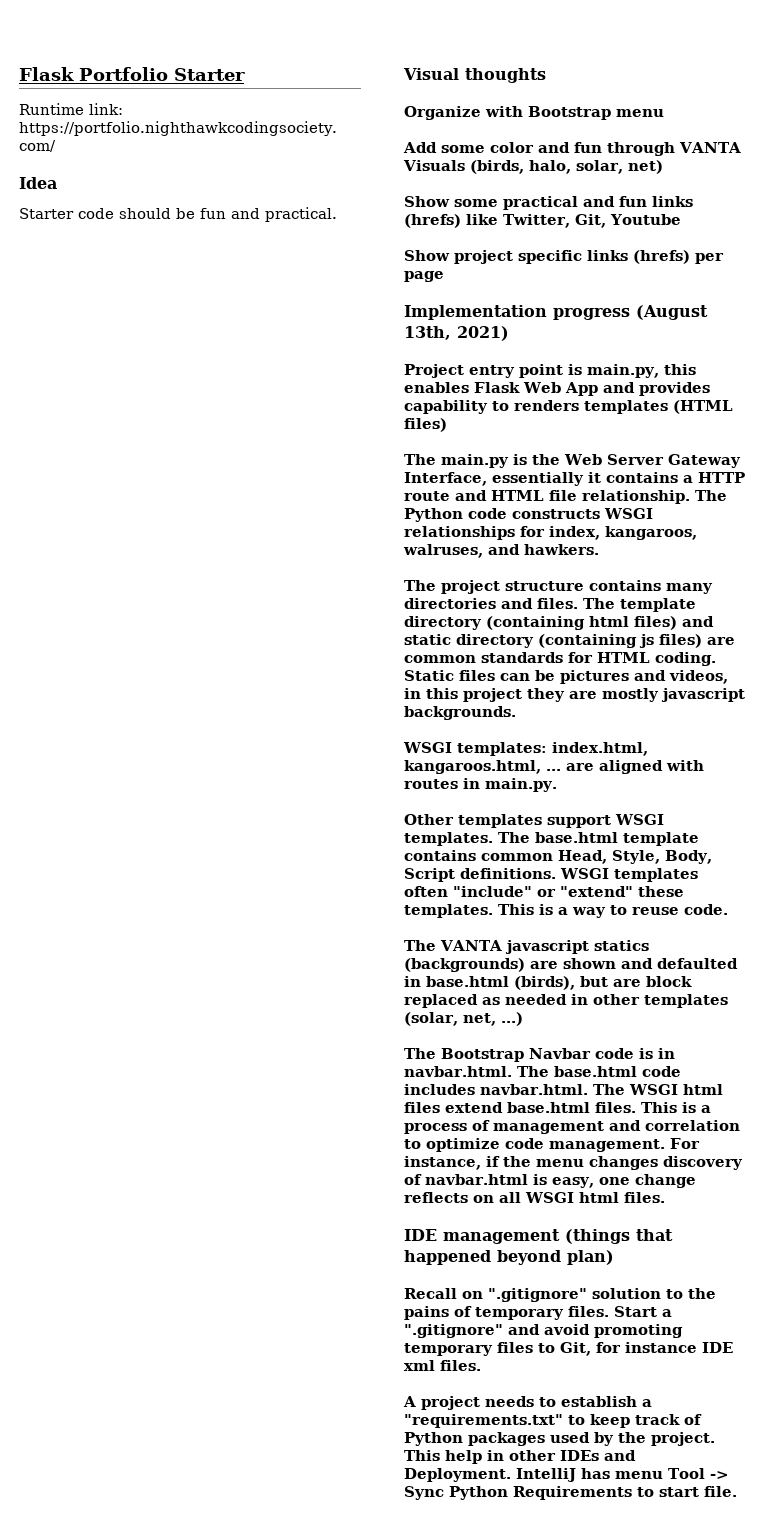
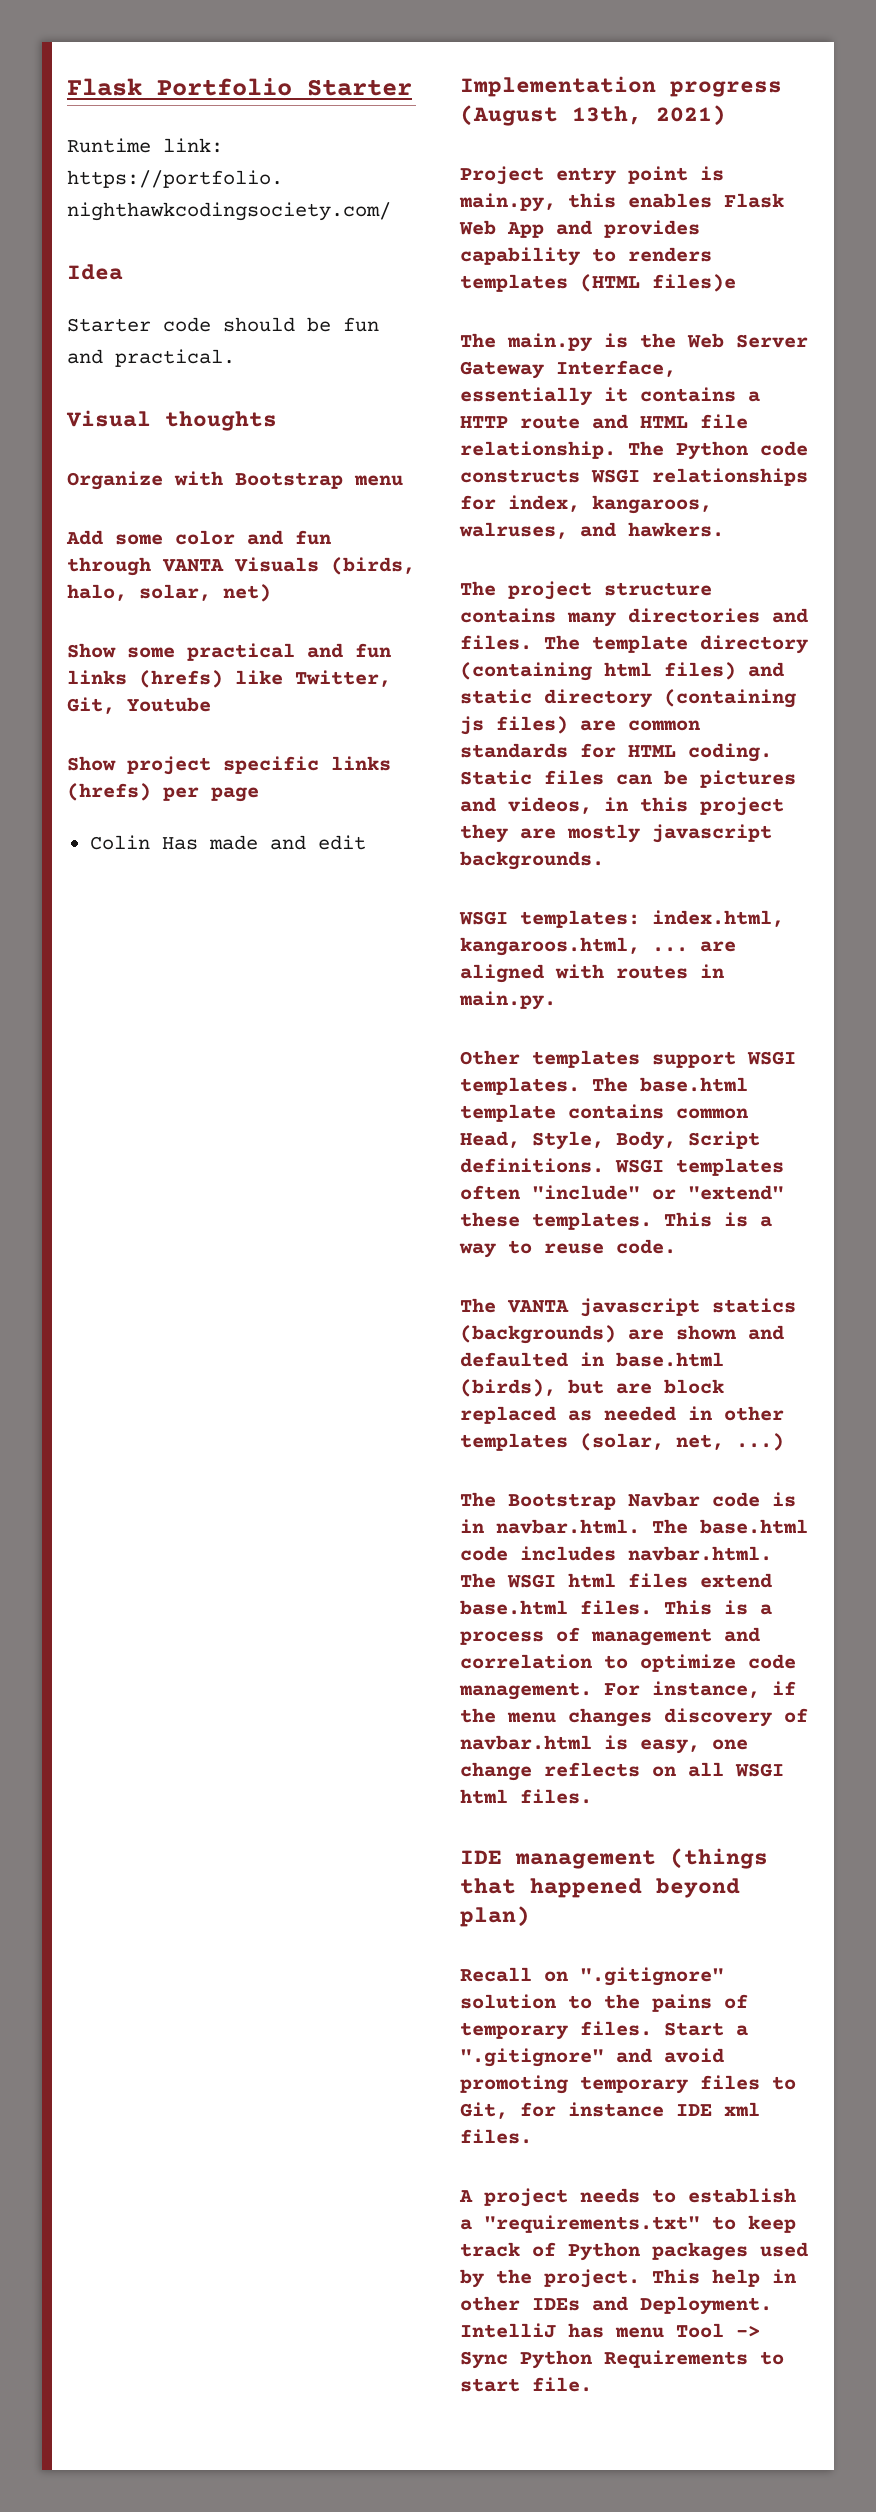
+ Colin Has made and edit
- Project entry point is main.py, this enables Flask Web App and provides capability to renders templates (HTML files)
+ Project entry point is main.py, this enables Flask Web App and provides capability to renders templates (HTML files)e

